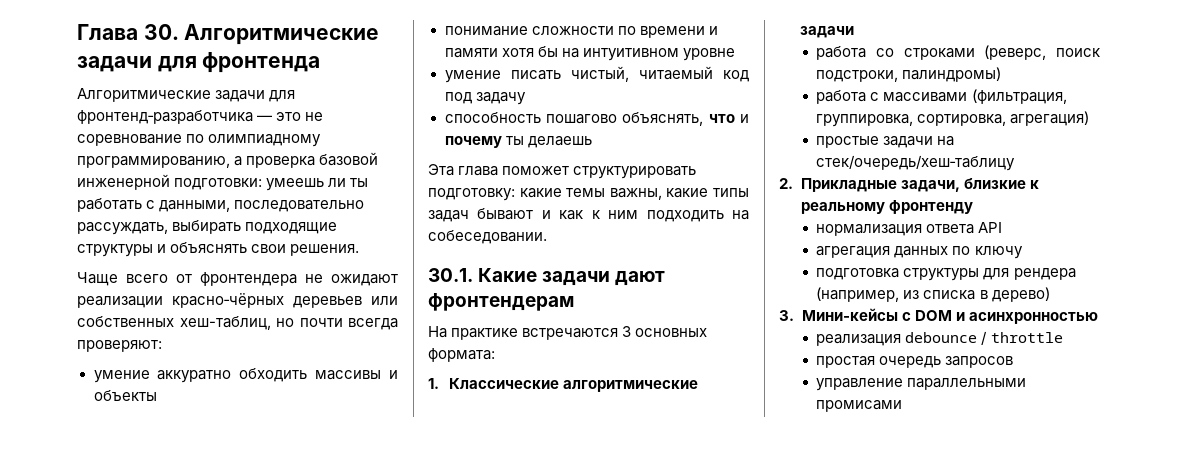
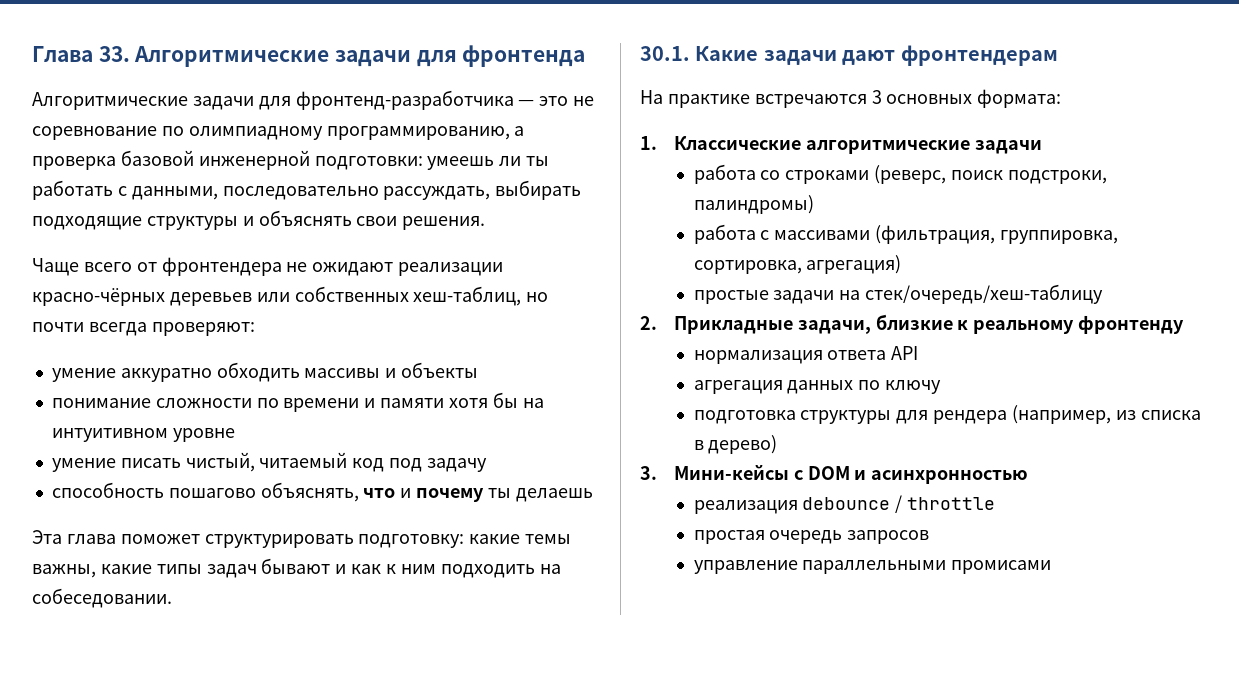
- Глава 30. Алгоритмические задачи для фронтенда
+ Глава 33. Алгоритмические задачи для фронтенда

